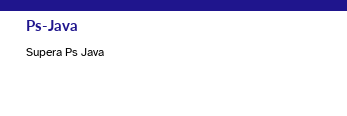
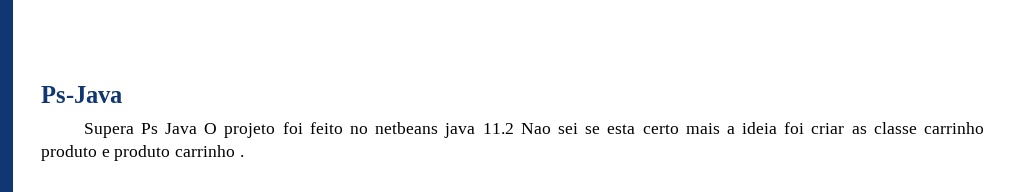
- Supera Ps Java
+ Supera Ps Java O projeto foi feito no netbeans java 11.2 Nao sei se esta certo mais a ideia foi criar as classe carrinho produto e produto carrinho .

